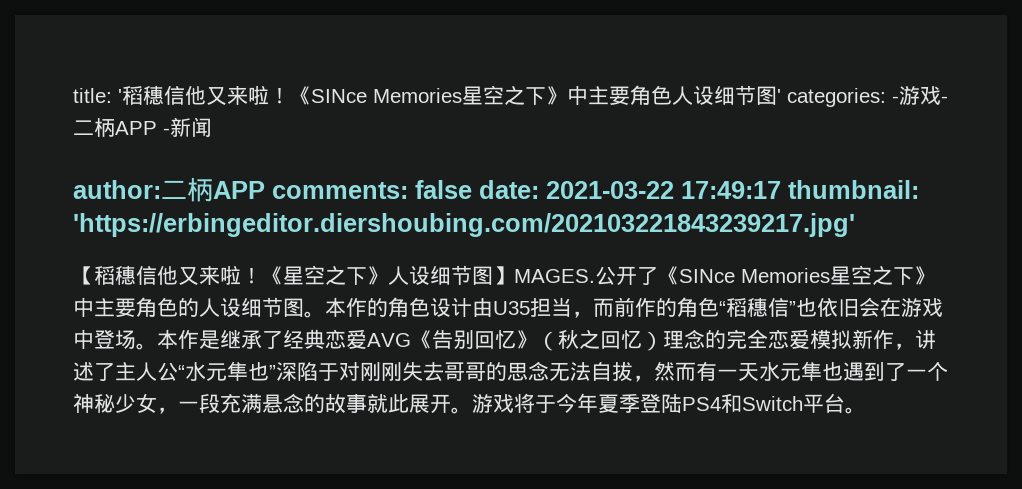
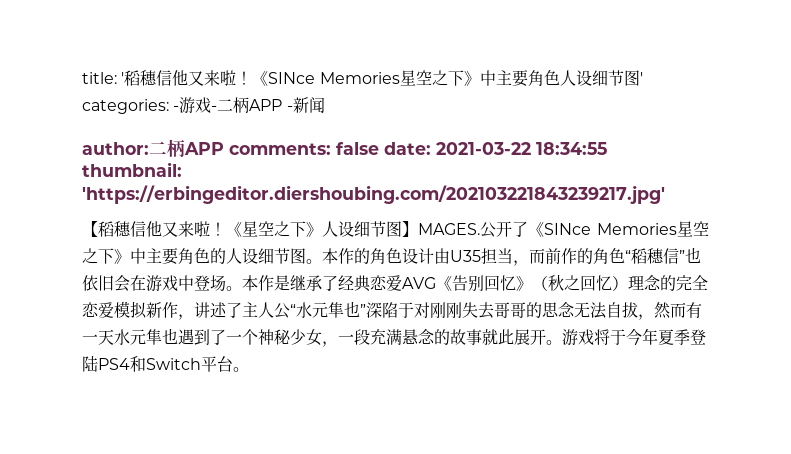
- author:二柄APP comments: false date: 2021-03-22 17:49:17 thumbnail: 'https://erbingeditor.diershoubing.com/202103221843239217.jpg'
+ author:二柄APP comments: false date: 2021-03-22 18:34:55 thumbnail: 'https://erbingeditor.diershoubing.com/202103221843239217.jpg'

